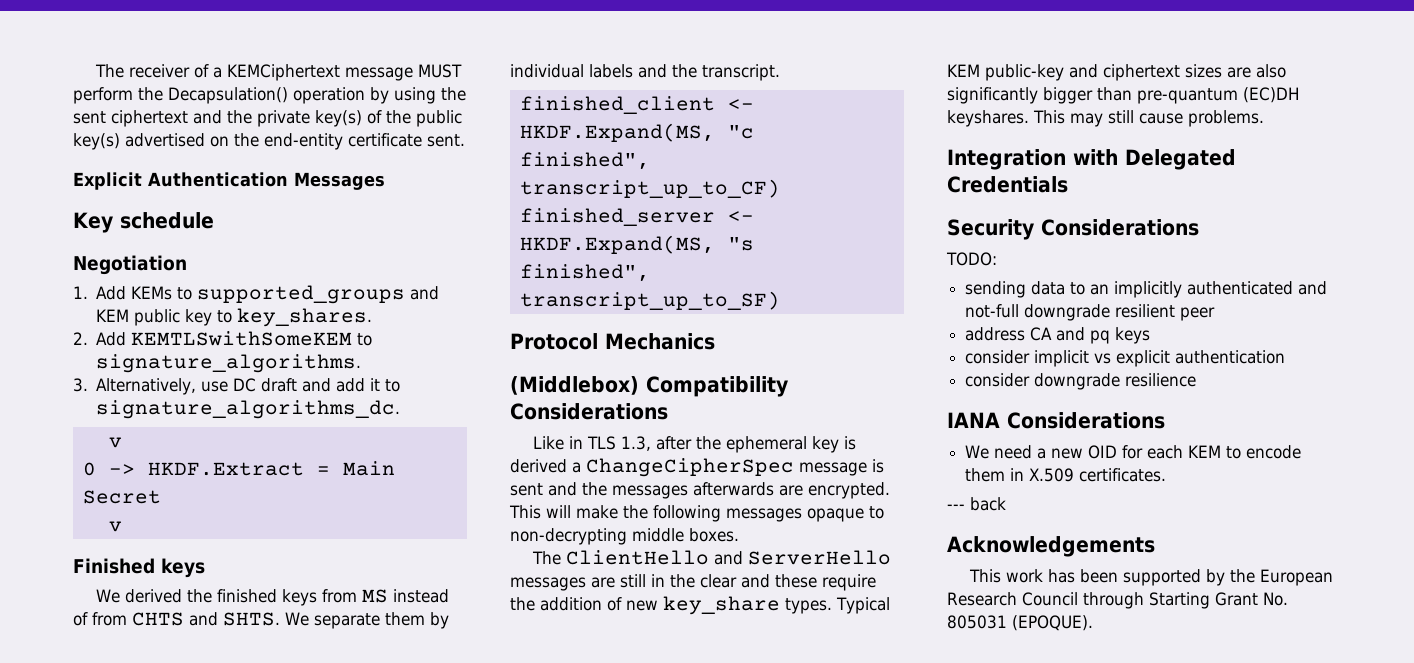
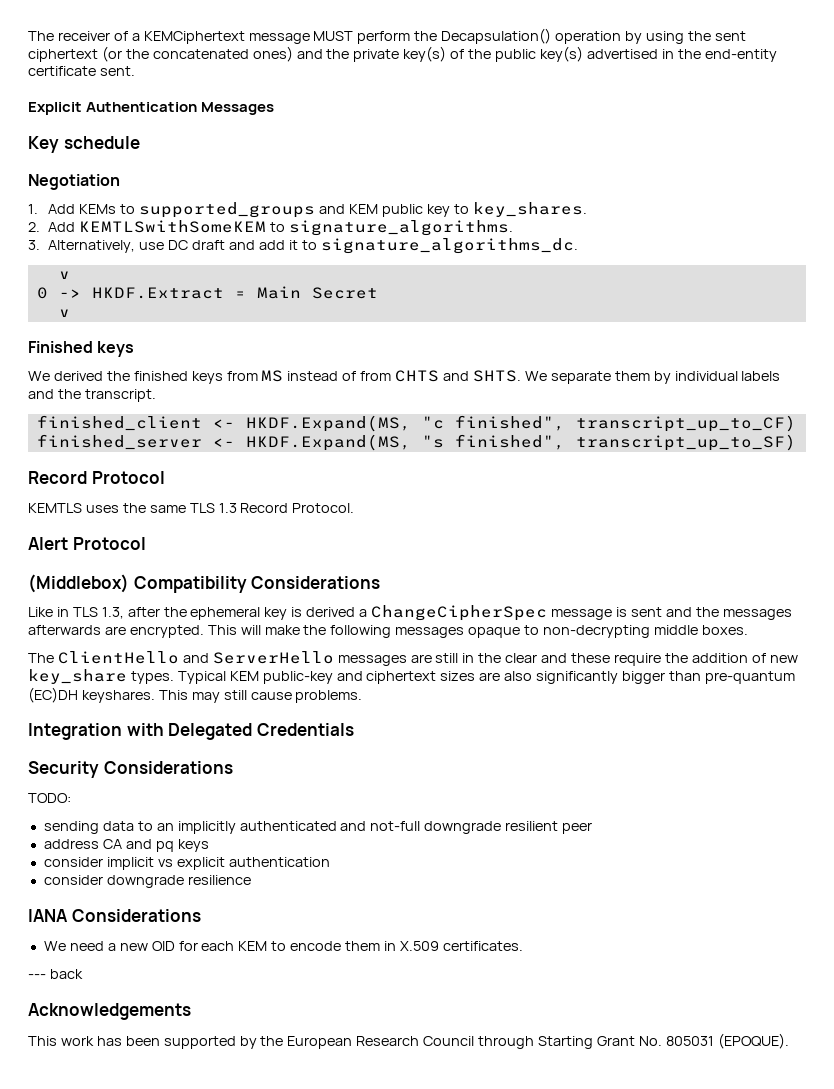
- The receiver of a KEMCiphertext message MUST perform the Decapsulation() operation by using the sent ciphertext and the private key(s) of the public key(s) advertised on the end-entity certificate sent.
+ The receiver of a KEMCiphertext message MUST perform the Decapsulation() operation by using the sent ciphertext (or the concatenated ones) and the private key(s) of the public key(s) advertised in the end-entity certificate sent.
- Protocol Mechanics
+ Record Protocol
+ KEMTLS uses the same TLS 1.3 Record Protocol.
+ Alert Protocol

